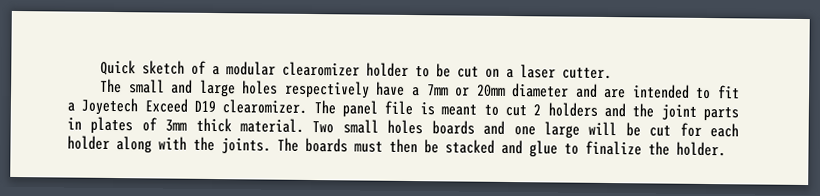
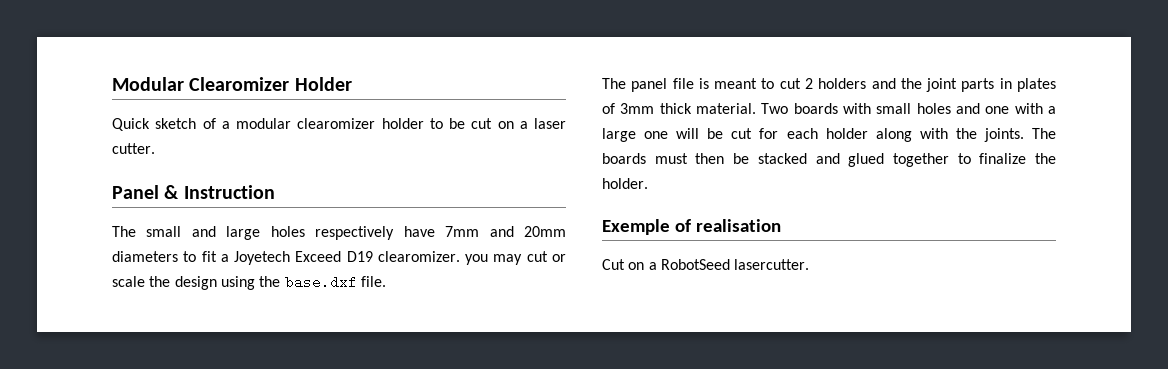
+ Modular Clearomizer Holder
+ Panel & Instruction
- The small and large holes respectively have a 7mm or 20mm diameter and are intended to fit a Joyetech Exceed D19 clearomizer. The panel file is meant to cut 2 holders and the joint parts in plates of 3mm thick material.
+ The small and large holes respectively have 7mm and 20mm diameters to fit a Joyetech Exceed D19 clearomizer. you may cut or scale the design using the base.dxf file.
+ The panel file is meant to cut 2 holders and the joint parts in plates of 3mm thick material.
- Two small holes boards and one large will be cut for each holder along with the joints.
+ Two boards with small holes and one with a large one will be cut for each holder along with the joints.
- The boards must then be stacked and glue to finalize the holder.
+ The boards must then be stacked and glued together to finalize the holder.
+ Exemple of realisation
+ Cut on a RobotSeed lasercutter.

